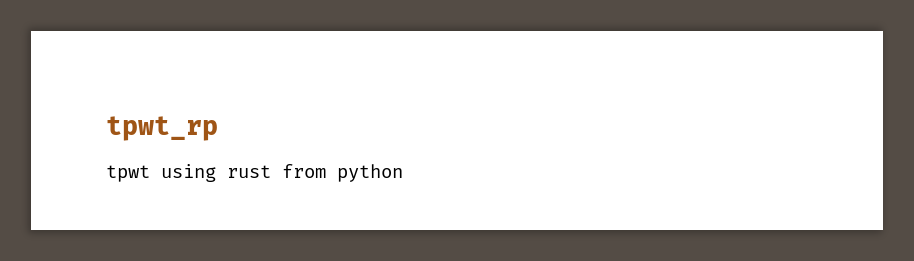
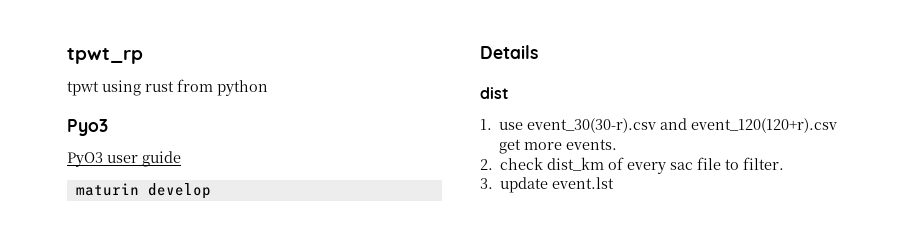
+ Pyo3
+ PyO3 user guide
+ maturin develop
+ Details
+ dist
+ 1. use event_30(30-r).csv and event_120(120+r).csv get more events.
+ 2. check dist_km of every sac file to filter.
+ 3. update event.lst

